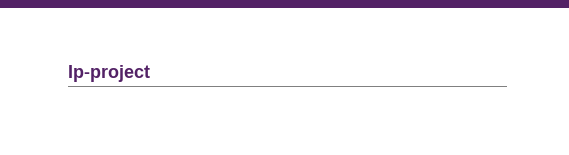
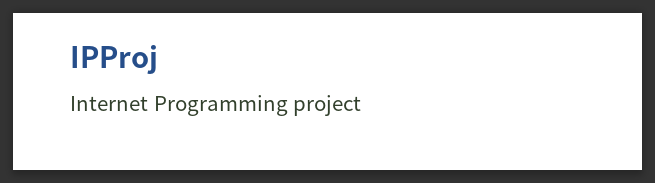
- Ip-project
+ IPProj
+ Internet Programming project

